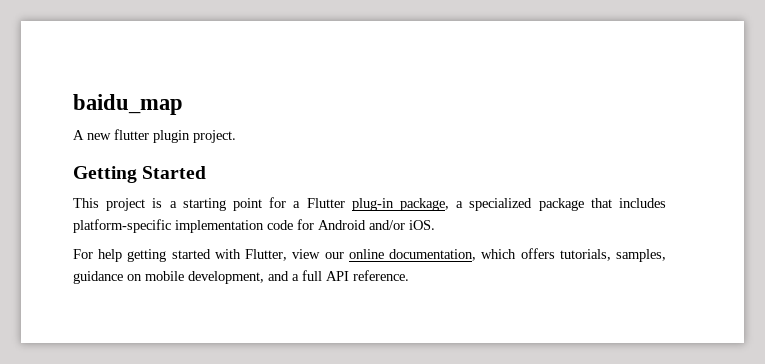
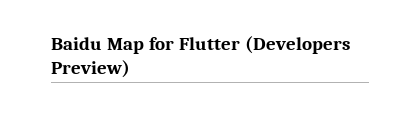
- baidu_map
- A new flutter plugin project.
- Getting Started
- This project is a starting point for a Flutter plug-in package, a specialized package that includes platform-specific implementation code for Android and/or iOS.
- For help getting started with Flutter, view our online documentation, which offers tutorials, samples, guidance on mobile development, and a full API reference.
+ Baidu Map for Flutter (Developers Preview)

